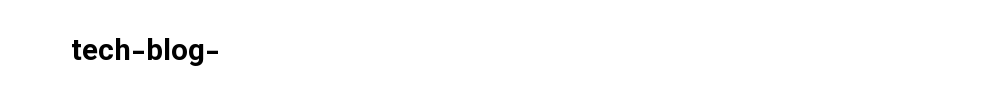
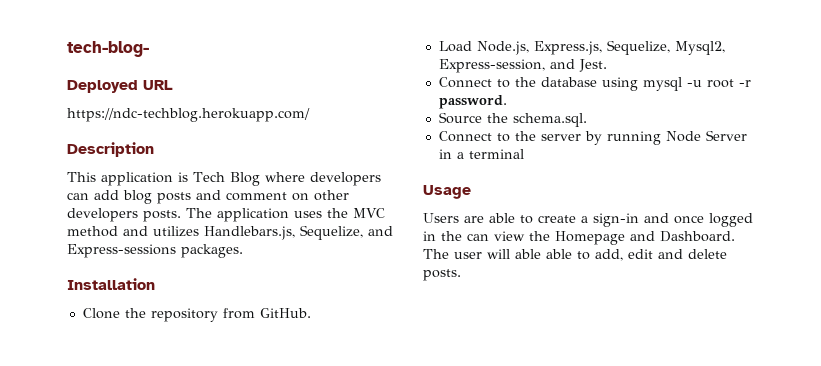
+ Deployed URL
+ https://ndc-techblog.herokuapp.com/
+ Description
+ This application is Tech Blog where developers can add blog posts and comment on other developers posts. The application uses the MVC method and utilizes Handlebars.js, Sequelize, and Express-sessions packages.
+ Installation
+ Clone the repository from GitHub.
+ Load Node.js, Express.js, Sequelize, Mysql2, Express-session, and Jest.
+ Connect to the database using mysql -u root -r password.
+ Source the schema.sql.
+ Connect to the server by running Node Server in a terminal
+ Usage
+ Users are able to create a sign-in and once logged in the can view the Homepage and Dashboard. The user will able able to add, edit and delete posts.

